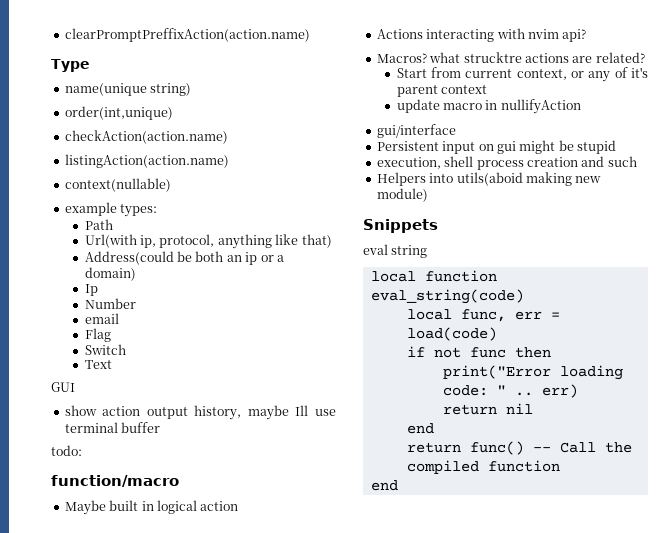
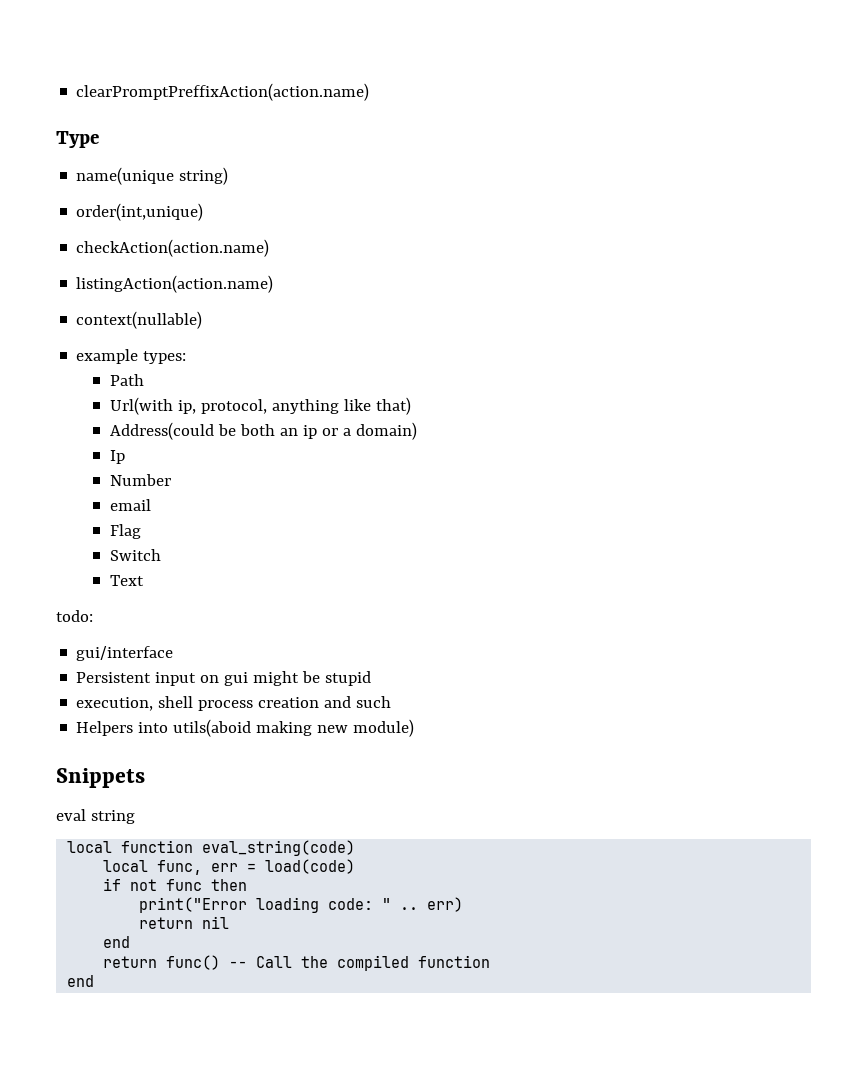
- GUI
- show action output history, maybe Ill use terminal buffer
  todo:
- function/macro
- Maybe built in logical action
- Actions interacting with nvim api?
- Macros? what strucktre actions are related?
- Start from current context, or any of it's parent context
- update macro in nullifyAction

